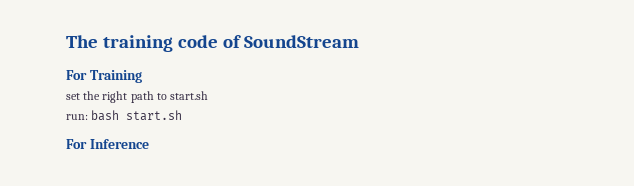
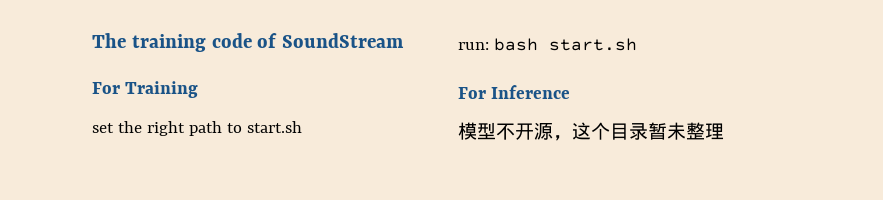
+ 模型不开源，这个目录暂未整理

